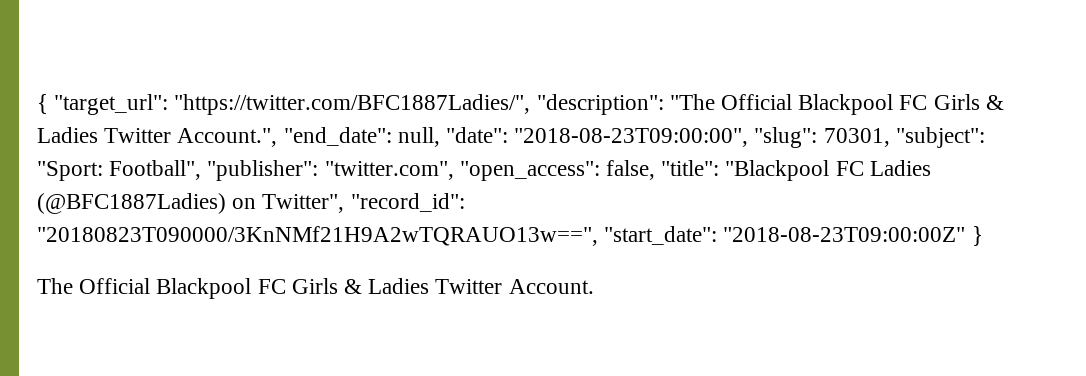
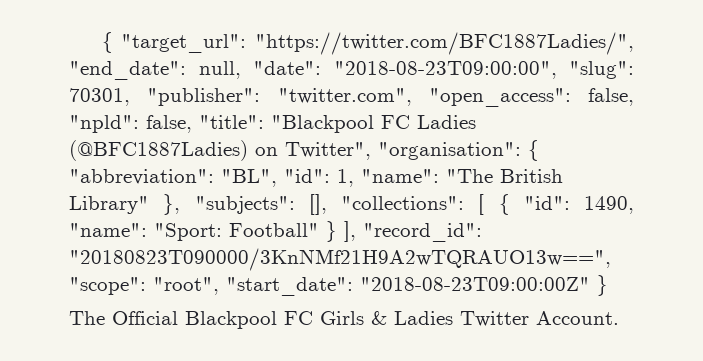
- { "target_url": "https://twitter.com/BFC1887Ladies/", "description": "The Official Blackpool FC Girls & Ladies Twitter Account.", "end_date": null, "date": "2018-08-23T09:00:00", "slug": 70301, "subject": "Sport: Football", "publisher": "twitter.com", "open_access": false, "title": "Blackpool FC Ladies (@BFC1887Ladies) on Twitter", "record_id": "20180823T090000/3KnNMf21H9A2wTQRAUO13w==", "start_date": "2018-08-23T09:00:00Z" }
+ { "target_url": "https://twitter.com/BFC1887Ladies/", "end_date": null, "date": "2018-08-23T09:00:00", "slug": 70301, "publisher": "twitter.com", "open_access": false, "npld": false, "title": "Blackpool FC Ladies (@BFC1887Ladies) on Twitter", "organisation": { "abbreviation": "BL", "id": 1, "name": "The British Library" }, "subjects": [], "collections": [ { "id": 1490, "name": "Sport: Football" } ], "record_id": "20180823T090000/3KnNMf21H9A2wTQRAUO13w==", "scope": "root", "start_date": "2018-08-23T09:00:00Z" }

